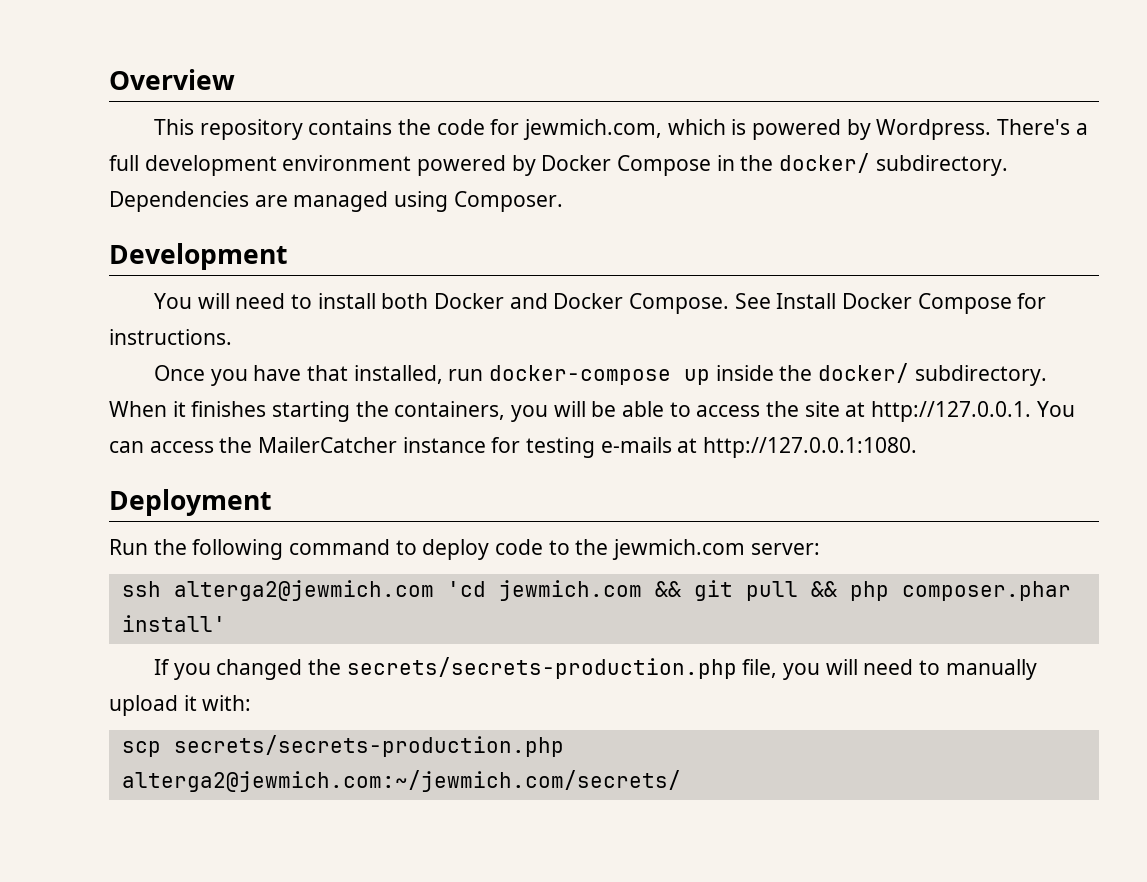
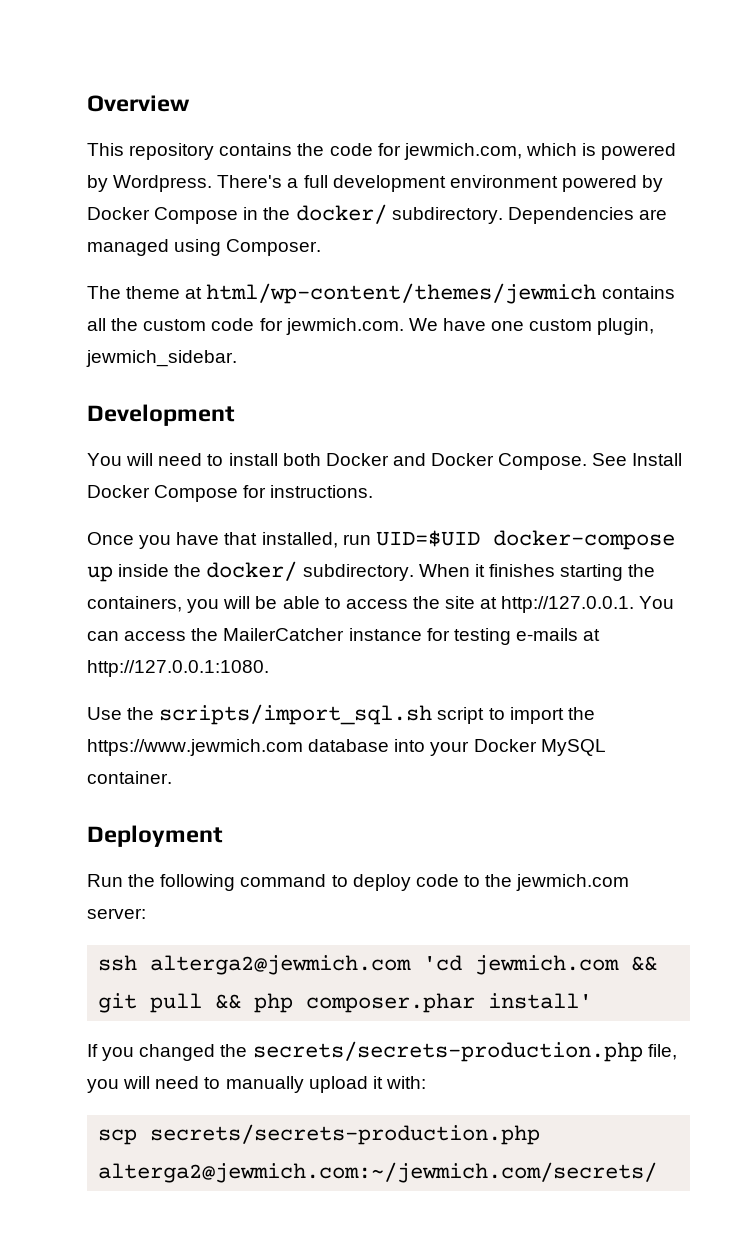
+ The theme at html/wp-content/themes/jewmich contains all the custom code for jewmich.com. We have one custom plugin, jewmich_sidebar.
- Once you have that installed, run docker-compose up inside the docker/ subdirectory.
+ Once you have that installed, run UID=$UID docker-compose up inside the docker/ subdirectory.
+ Use the scripts/import_sql.sh script to import the https://www.jewmich.com database into your Docker MySQL container.

